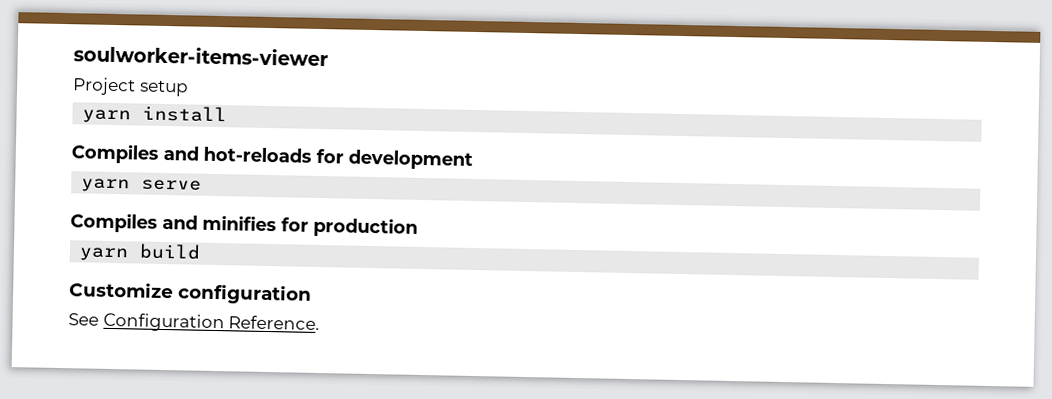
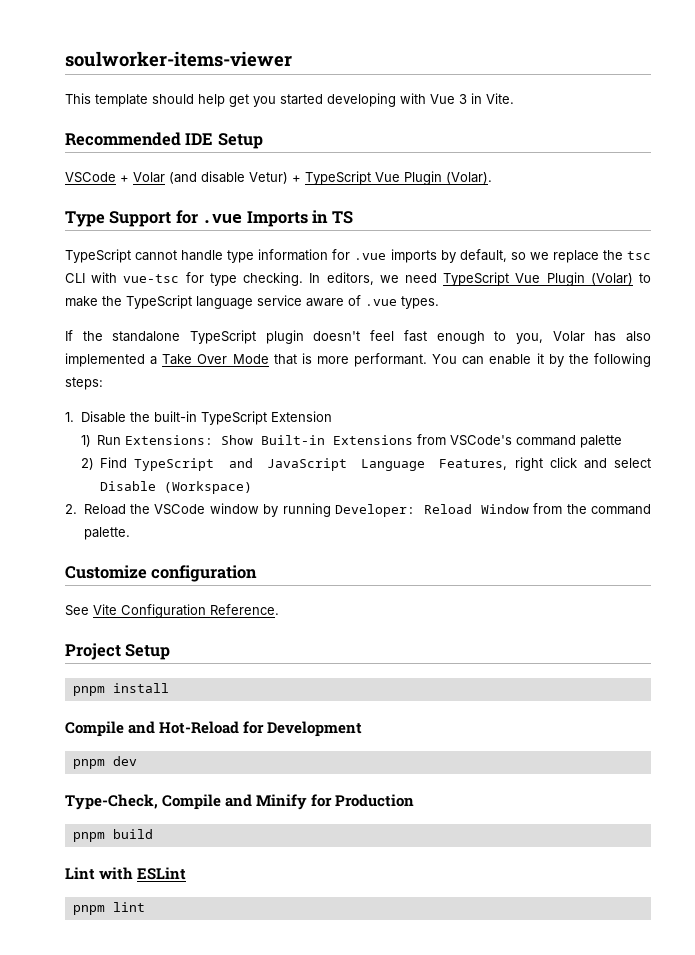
- Project setup
- yarn install
- Compiles and hot-reloads for development
- yarn serve
- Compiles and minifies for production
- yarn build
+ This template should help get you started developing with Vue 3 in Vite.
+ Recommended IDE Setup
+ VSCode + Volar (and disable Vetur) + TypeScript Vue Plugin (Volar).
+ Type Support for .vue Imports in TS
+ TypeScript cannot handle type information for .vue imports by default, so we replace the tsc CLI with vue-tsc for type checking. In editors, we need TypeScript Vue Plugin (Volar) to make the TypeScript language service aware of .vue types.
+ If the standalone TypeScript plugin doesn't feel fast enough to you, Volar has also implemented a Take Over Mode that is more performant. You can enable it by the following steps:
+ 1. Disable the built-in TypeScript Extension
+ 1) Run Extensions: Show Built-in Extensions from VSCode's command palette
+ 2) Find TypeScript and JavaScript Language Features, right click and select Disable (Workspace)
+ 2. Reload the VSCode window by running Developer: Reload Window from the command palette.
- See Configuration Reference.
+ See Vite Configuration Reference.
+ Project Setup
+ pnpm install
+ Compile and Hot-Reload for Development
+ pnpm dev
+ Type-Check, Compile and Minify for Production
+ pnpm build
+ Lint with ESLint
+ pnpm lint

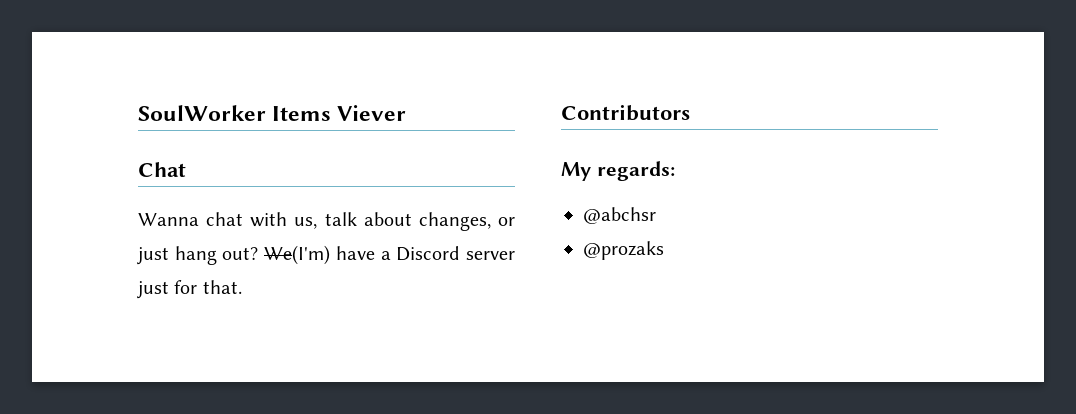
- soulworker-items-viewer
- This template should help get you started developing with Vue 3 in Vite.
- Recommended IDE Setup
- VSCode + Volar (and disable Vetur) + TypeScript Vue Plugin (Volar).
- Type Support for .vue Imports in TS
- TypeScript cannot handle type information for .vue imports by default, so we replace the tsc CLI with vue-tsc for type checking. In editors, we need TypeScript Vue Plugin (Volar) to make the TypeScript language service aware of .vue types.
- If the standalone TypeScript plugin doesn't feel fast enough to you, Volar has also implemented a Take Over Mode that is more performant. You can enable it by the following steps:
- 1. Disable the built-in TypeScript Extension
- 1) Run Extensions: Show Built-in Extensions from VSCode's command palette
- 2) Find TypeScript and JavaScript Language Features, right click and select Disable (Workspace)
- 2. Reload the VSCode window by running Developer: Reload Window from the command palette.
- Customize configuration
- See Vite Configuration Reference.
- Project Setup
- pnpm install
- Compile and Hot-Reload for Development
- pnpm dev
- Type-Check, Compile and Minify for Production
- pnpm build
- Lint with ESLint
- pnpm lint
+ SoulWorker Items Viever
+ Chat
+ Wanna chat with us, talk about changes, or just hang out? We(I'm) have a Discord server just for that.
+ Contributors
+ My regards:
+ @abchsr
+ @prozaks

